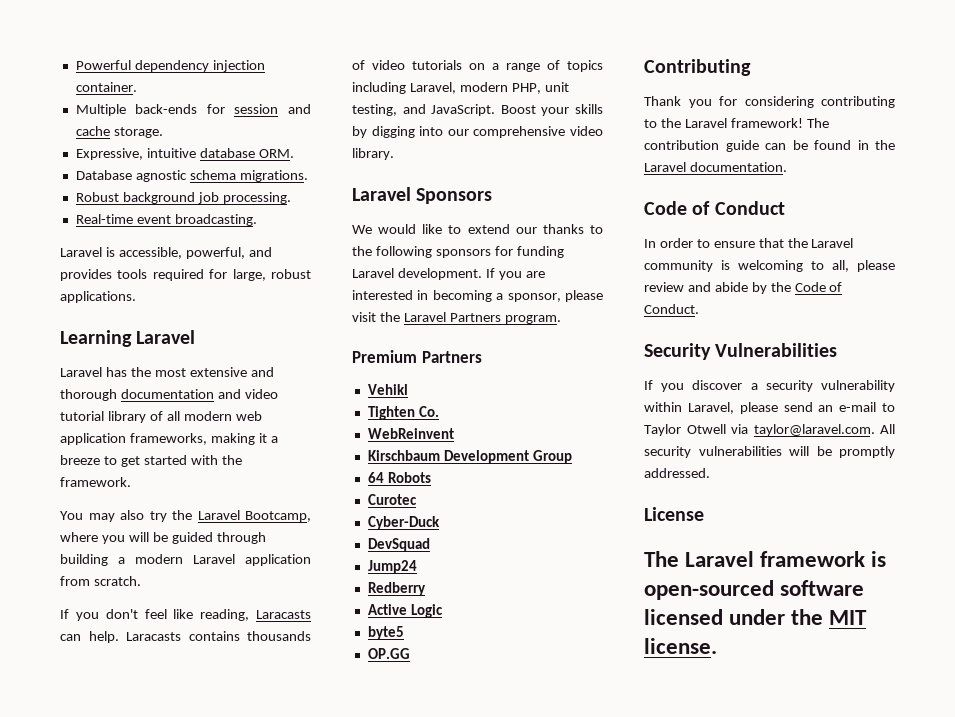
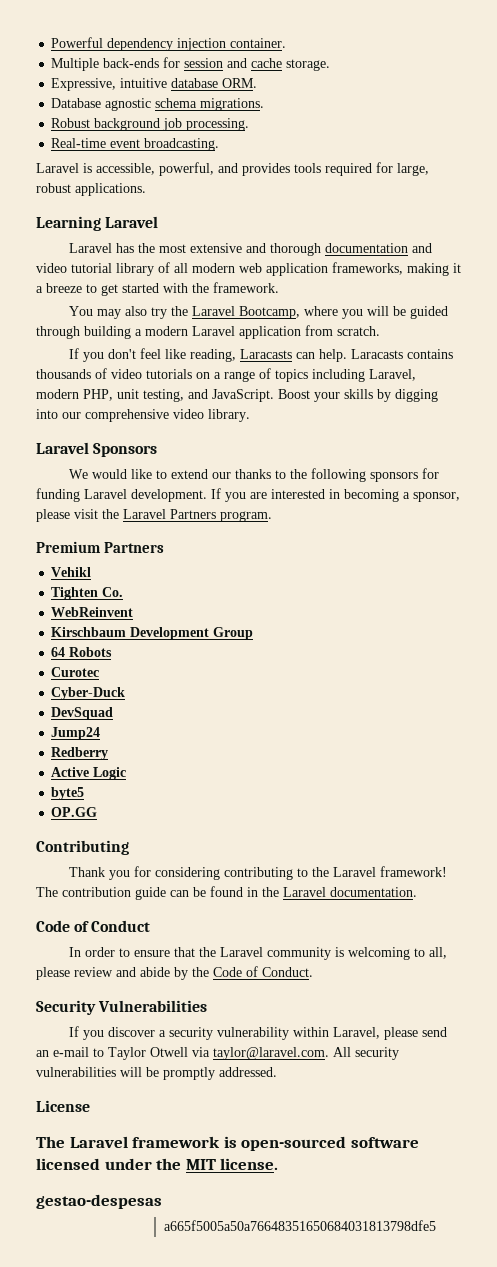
+ gestao-despesas
+ a665f5005a50a76648351650684031813798dfe5

